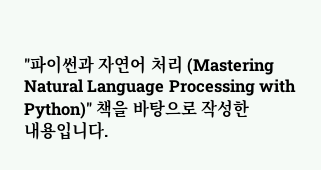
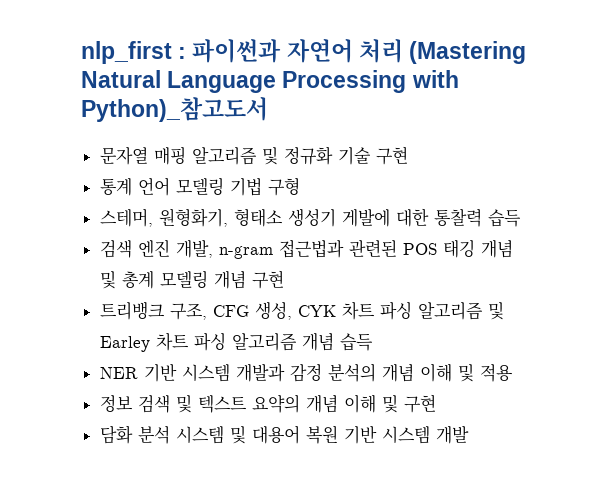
- "파이썬과 자연어 처리 (Mastering Natural Language Processing with Python)" 책을 바탕으로 작성한 내용입니다.
+ nlp_first : 파이썬과 자연어 처리 (Mastering Natural Language Processing with Python)_참고도서
+ 문자열 매핑 알고리즘 및 정규화 기술 구현
+ 통계 언어 모델링 기법 구형
+ 스테머, 원형화기, 형태소 생성기 게발에 대한 통찰력 습득
+ 검색 엔진 개발, n-gram 접근법과 관련된 POS 태깅 개념 및 총계 모델링 개념 구현
+ 트리뱅크 구조, CFG 생성, CYK 차트 파싱 알고리즘 및 Earley 차트 파싱 알고리즘 개념 습득
+ NER 기반 시스템 개발과 감정 분석의 개념 이해 및 적용
+ 정보 검색 및 텍스트 요약의 개념 이해 및 구현
+ 담화 분석 시스템 및 대용어 복원 기반 시스템 개발

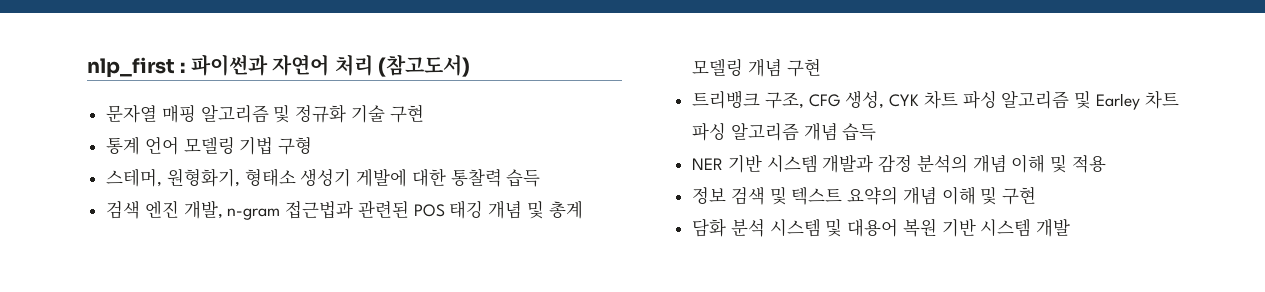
- nlp_first : 파이썬과 자연어 처리 (Mastering Natural Language Processing with Python)_참고도서
+ nlp_first : 파이썬과 자연어 처리 (참고도서)

